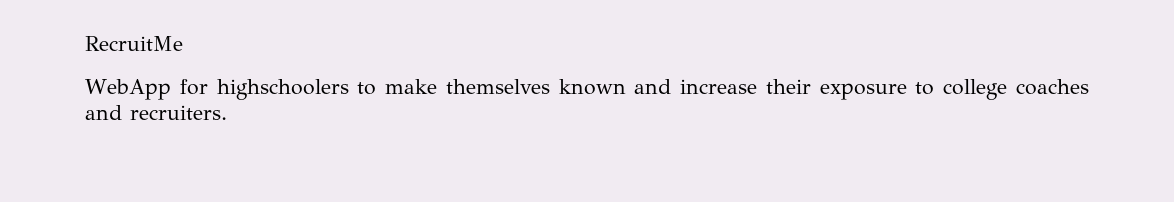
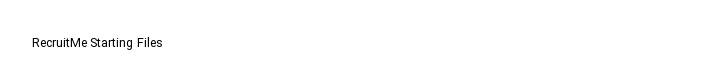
- RecruitMe
- WebApp for highschoolers to make themselves known and increase their exposure to college coaches and recruiters.
+ RecruitMe Starting Files

